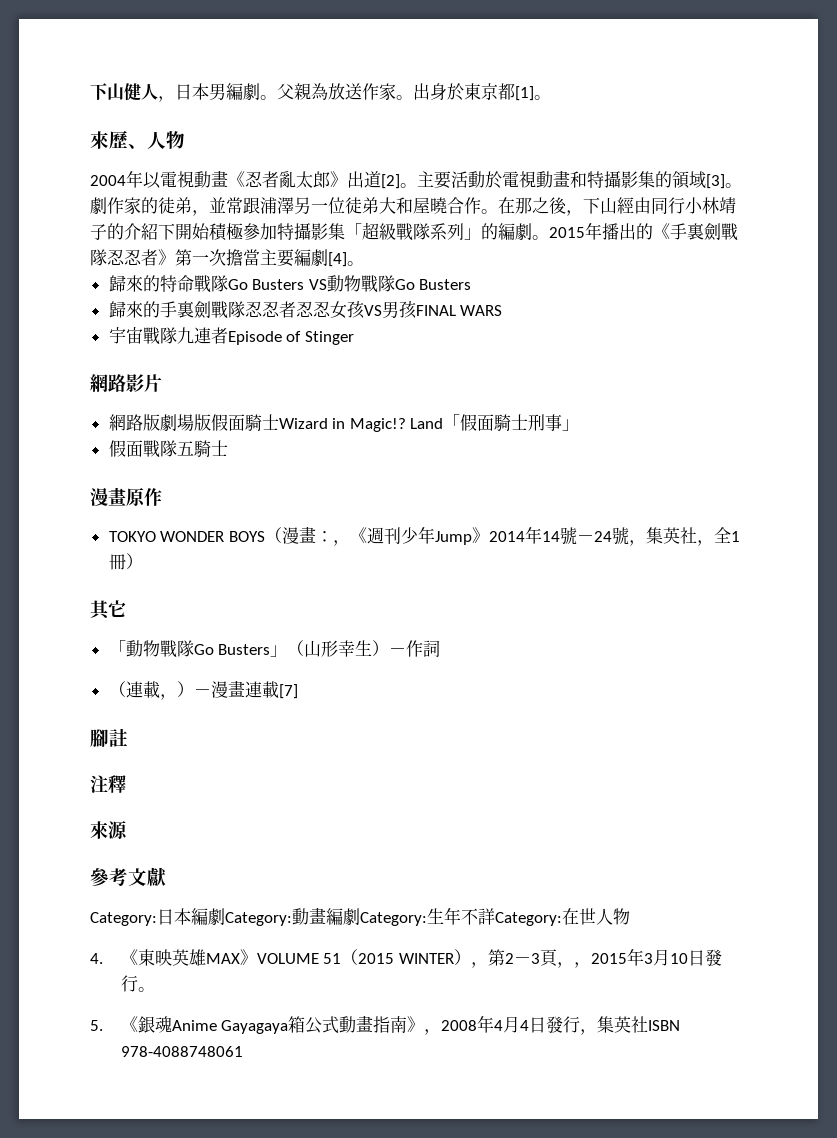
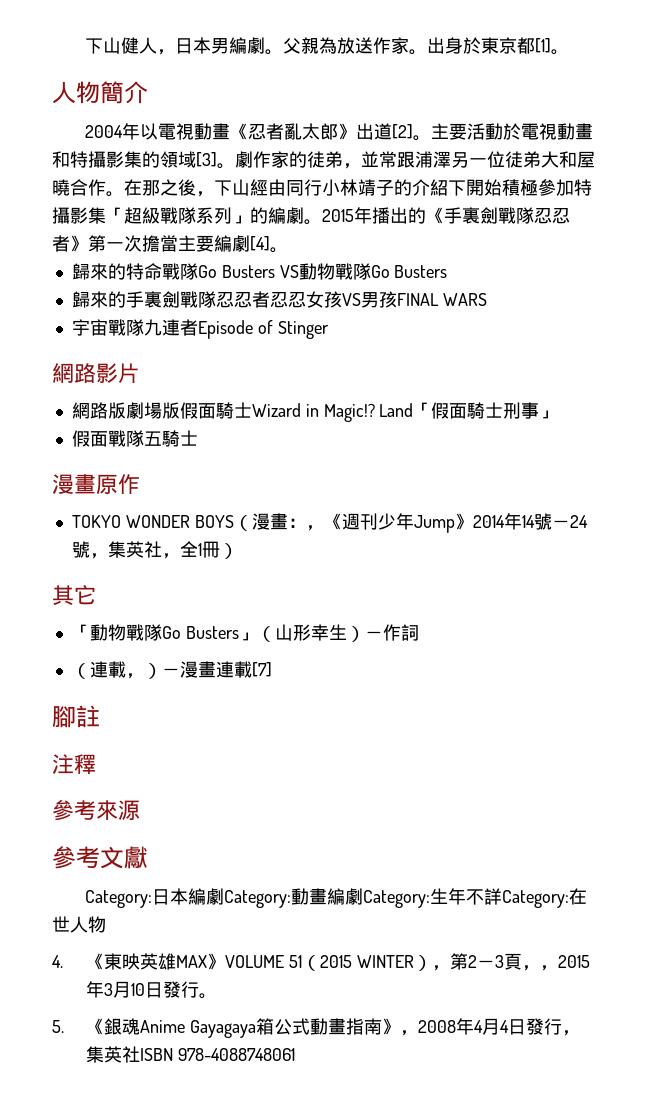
- 來歷、人物
+ 人物簡介
- 來源
+ 參考來源

